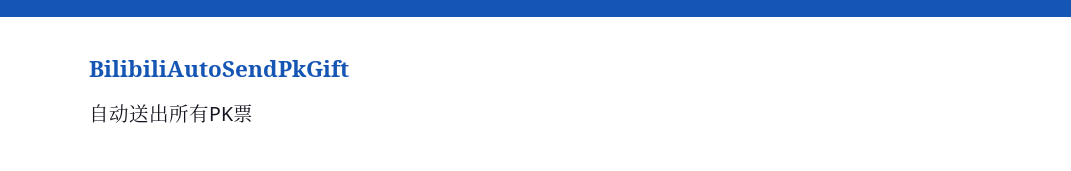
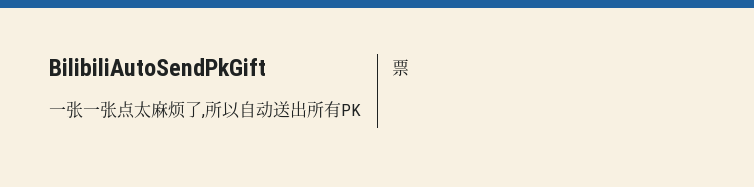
- 自动送出所有PK票
+ 一张一张点太麻烦了,所以自动送出所有PK票

